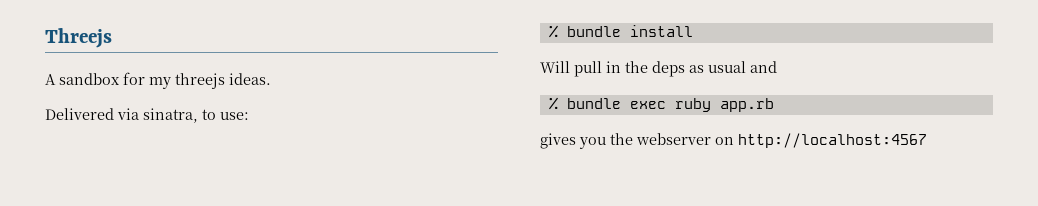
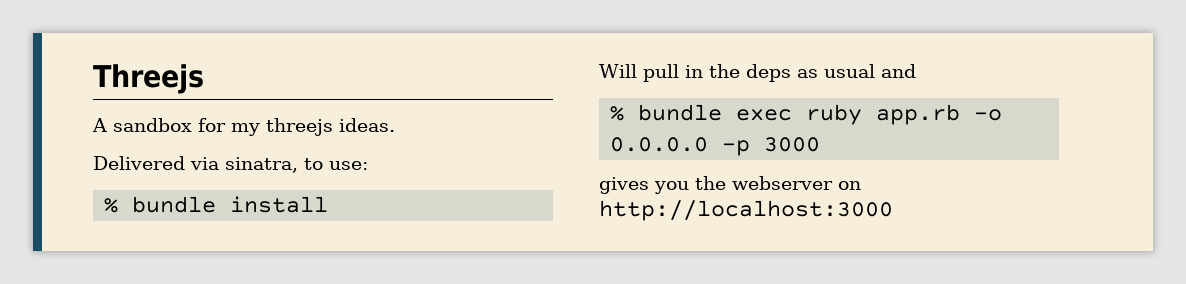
- % bundle exec ruby app.rb
+ % bundle exec ruby app.rb -o 0.0.0.0 -p 3000
- gives you the webserver on http://localhost:4567
+ gives you the webserver on http://localhost:3000

